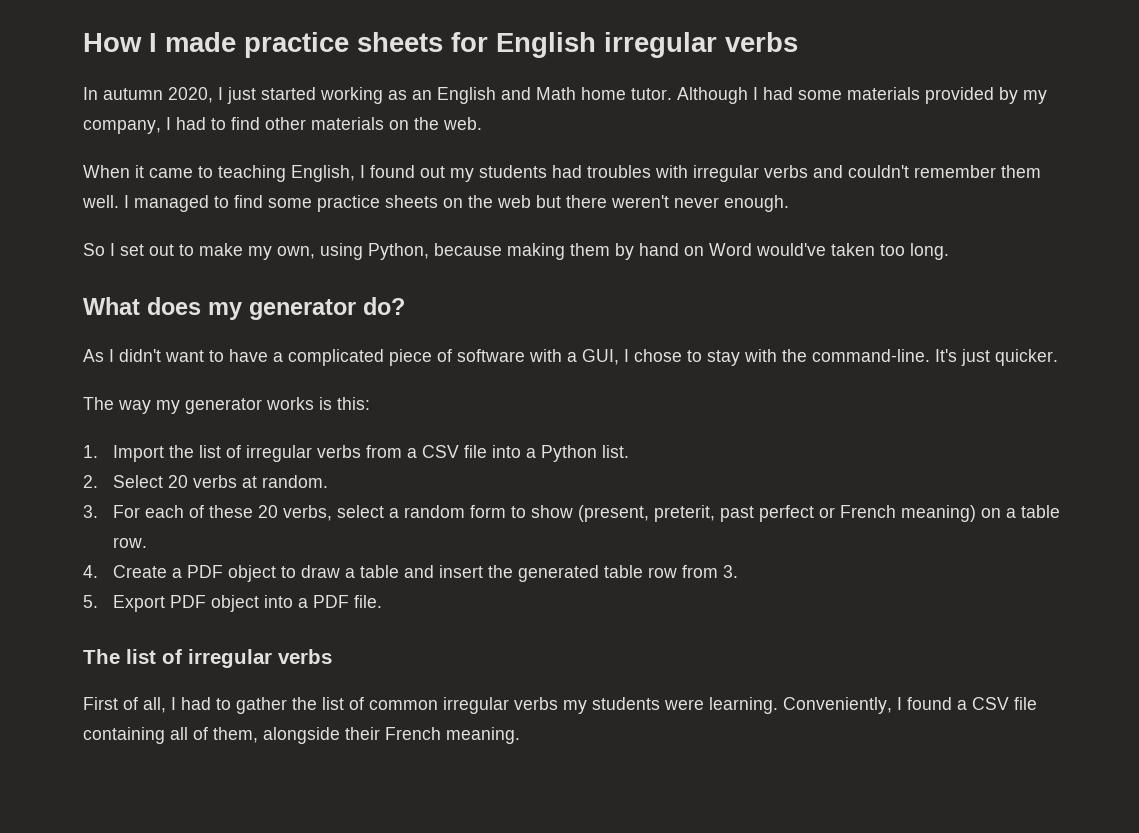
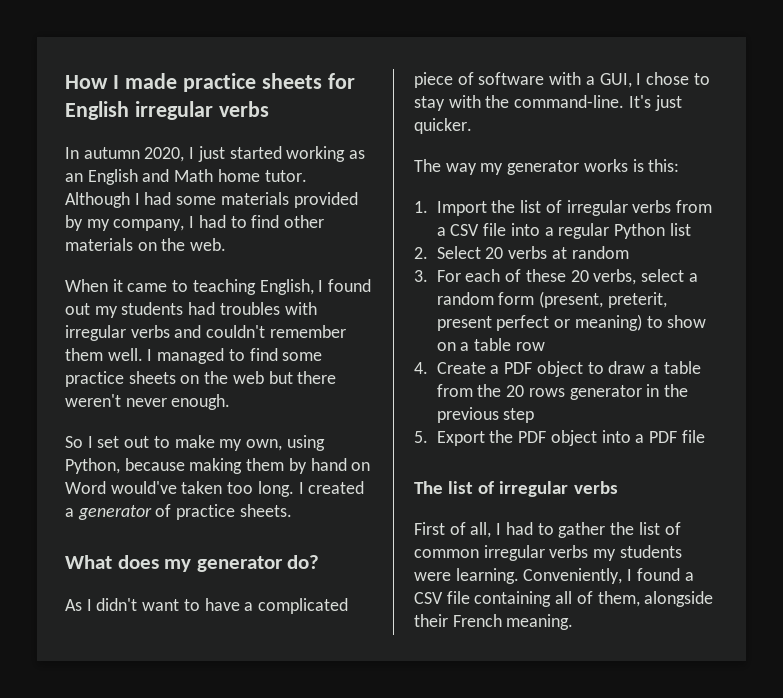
+ I created a generator of practice sheets.
- 1. Import the list of irregular verbs from a CSV file into a Python list.
+ 1. Import the list of irregular verbs from a CSV file into a regular Python list
- 2. Select 20 verbs at random.
+ 2. Select 20 verbs at random
- 3. For each of these 20 verbs, select a random form to show (present, preterit, past perfect or French meaning) on a table row.
+ 3. For each of these 20 verbs, select a random form (present, preterit, present perfect or meaning) to show on a table row
- 4. Create a PDF object to draw a table and insert the generated table row from 3.
+ 4. Create a PDF object to draw a table from the 20 rows generator in the previous step
- 5. Export PDF object into a PDF file.
+ 5. Export the PDF object into a PDF file

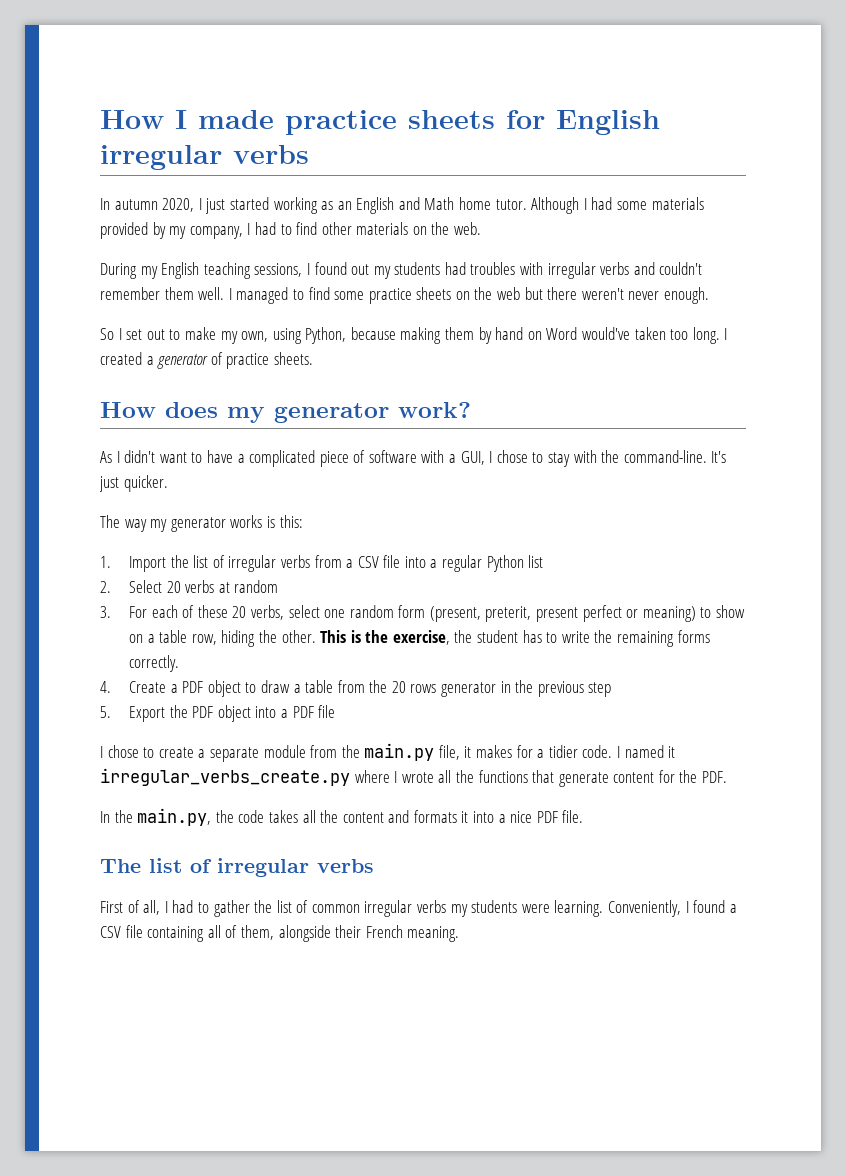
- When it came to teaching English, I found out my students had troubles with irregular verbs and couldn't remember them well.
+ During my English teaching sessions, I found out my students had troubles with irregular verbs and couldn't remember them well.
- What does my generator do?
+ How does my generator work?
- 3. For each of these 20 verbs, select a random form (present, preterit, present perfect or meaning) to show on a table row
+ 3. For each of these 20 verbs, select one random form (present, preterit, present perfect or meaning) to show on a table row, hiding the other. This is the exercise, the student has to write the remaining forms correctly.
+ I chose to create a separate module from the main.py file, it makes for a tidier code. I named it irregular_verbs_create.py where I wrote all the functions that generate content for the PDF.
+ In the main.py, the code takes all the content and formats it into a nice PDF file.

